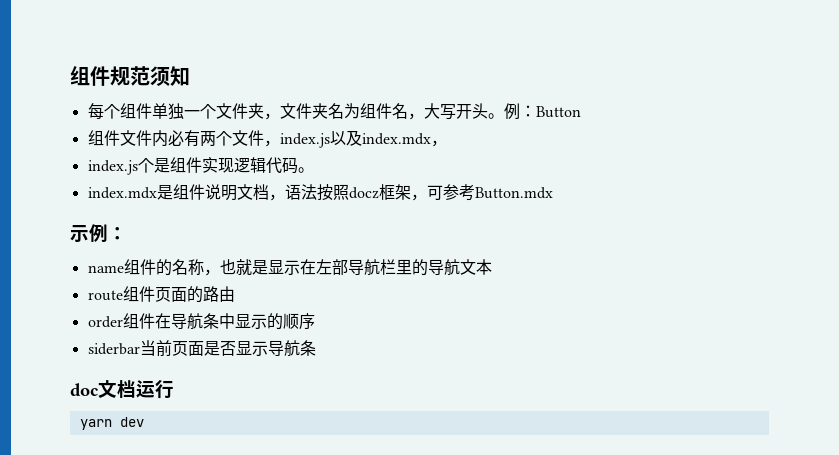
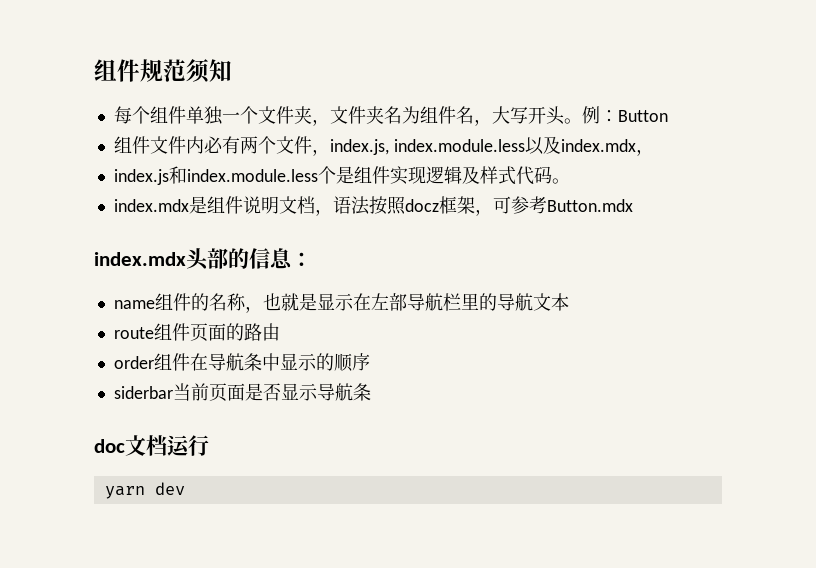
- 组件文件内必有两个文件，index.js以及index.mdx，
+ 组件文件内必有两个文件，index.js, index.module.less以及index.mdx，
- index.js个是组件实现逻辑代码。
+ index.js和index.module.less个是组件实现逻辑及样式代码。
- 示例：
+ index.mdx头部的信息：

